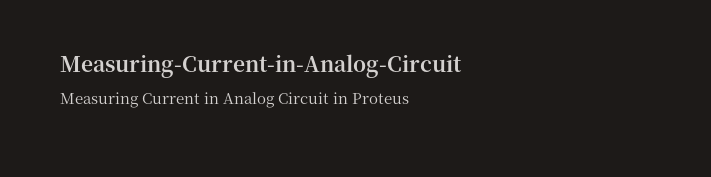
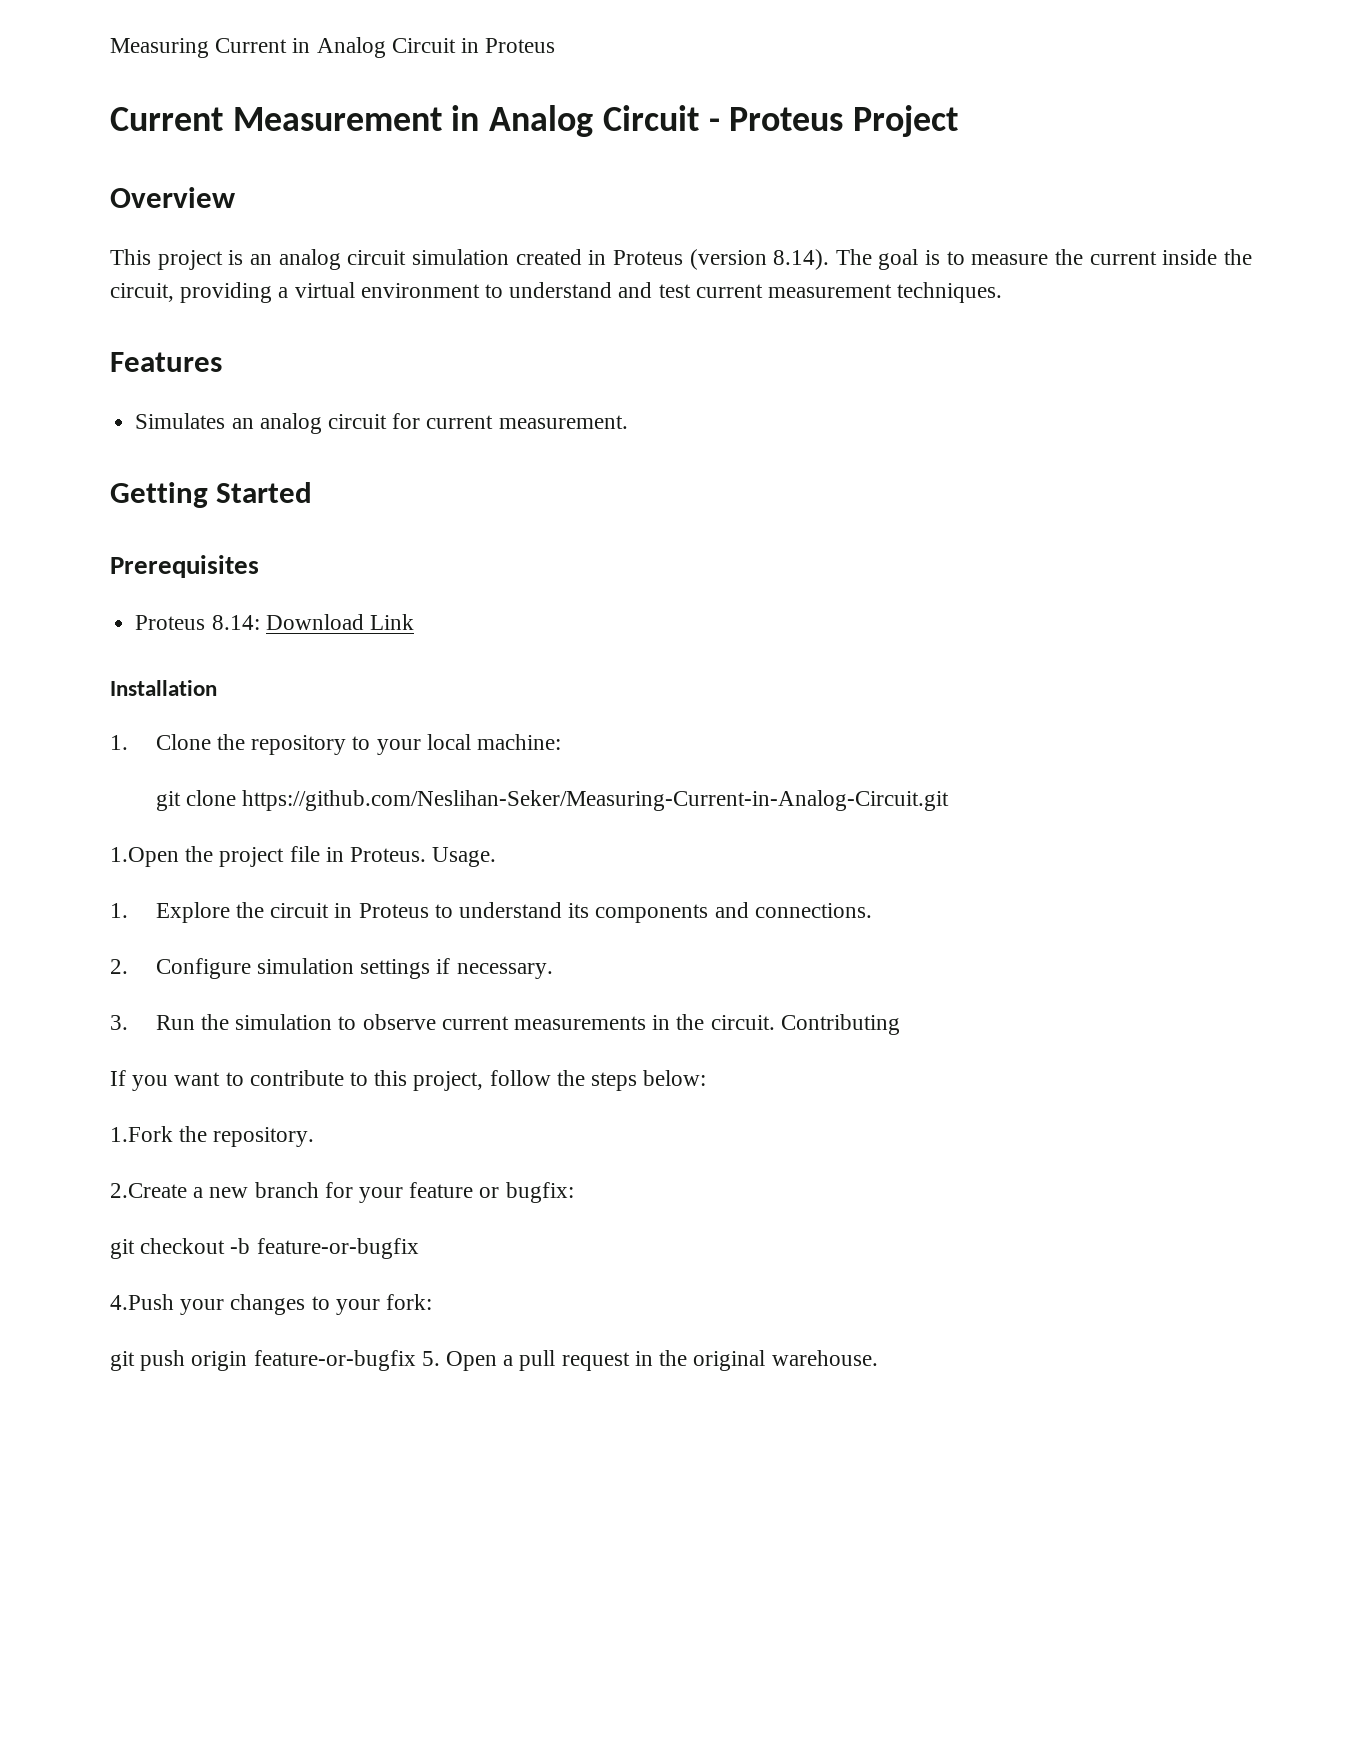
- Measuring-Current-in-Analog-Circuit
+ Current Measurement in Analog Circuit - Proteus Project
+ Overview
+ This project is an analog circuit simulation created in Proteus (version 8.14). The goal is to measure the current inside the circuit, providing a virtual environment to understand and test current measurement techniques.
+ Features
+ Simulates an analog circuit for current measurement.
+ Getting Started
+ Prerequisites
+ Proteus 8.14: Download Link
+ Installation
+ 1. Clone the repository to your local machine:
+ git clone https://github.com/Neslihan-Seker/Measuring-Current-in-Analog-Circuit.git
+ 1.Open the project file in Proteus. Usage.
+ 1. Explore the circuit in Proteus to understand its components and connections.
+ 2. Configure simulation settings if necessary.
+ 3. Run the simulation to observe current measurements in the circuit. Contributing
+ If you want to contribute to this project, follow the steps below:
+ 1.Fork the repository.
+ 2.Create a new branch for your feature or bugfix:
+ git checkout -b feature-or-bugfix
+ 4.Push your changes to your fork:
+ git push origin feature-or-bugfix 5. Open a pull request in the original warehouse.

